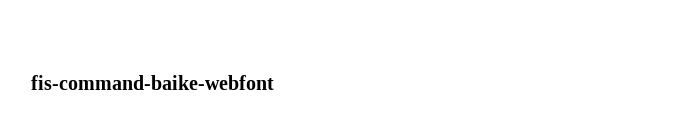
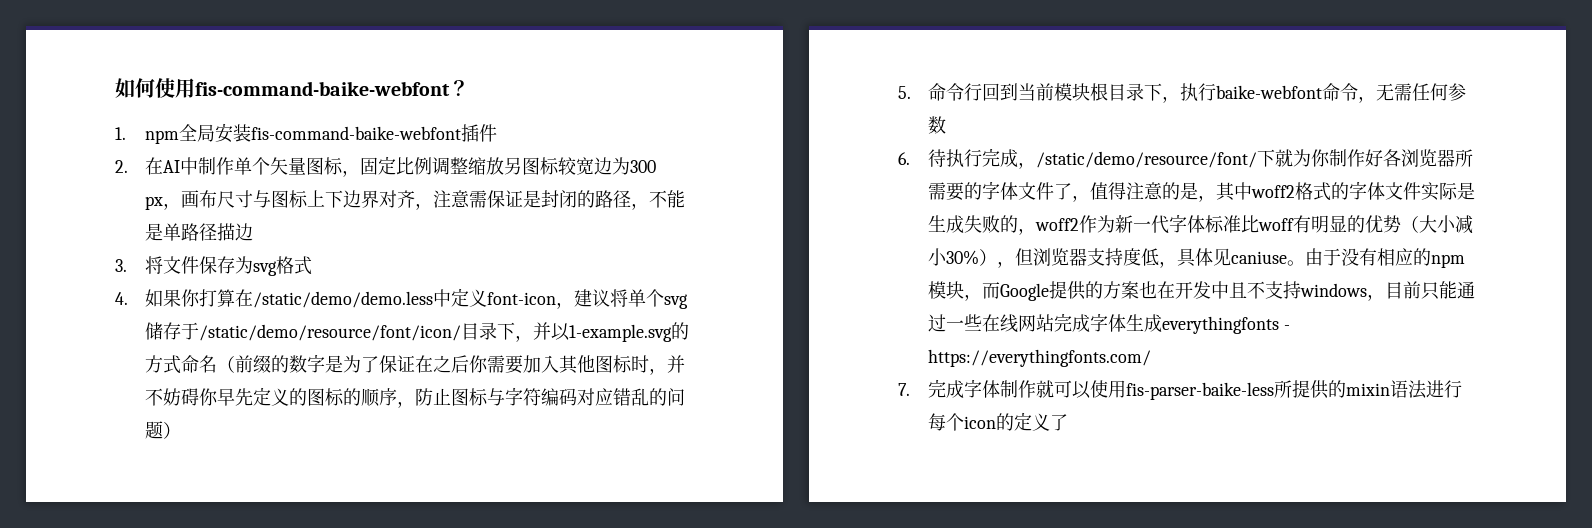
- fis-command-baike-webfont
+ 如何使用fis-command-baike-webfont？
+ 1. npm全局安装fis-command-baike-webfont插件
+ 2.在AI中制作单个矢量图标，固定比例调整缩放另图标较宽边为300 px，画布尺寸与图标上下边界对齐，注意需保证是封闭的路径，不能是单路径描边
+ 3.将文件保存为svg格式
+ 4.如果你打算在/static/demo/demo.less中定义font-icon，建议将单个svg储存于/static/demo/resource/font/icon/目录下，并以1-example.svg的方式命名（前缀的数字是为了保证在之后你需要加入其他图标时，并不妨碍你早先定义的图标的顺序，防止图标与字符编码对应错乱的问题）
+ 5.命令行回到当前模块根目录下，执行baike-webfont命令，无需任何参数
+ 6.待执行完成，/static/demo/resource/font/下就为你制作好各浏览器所需要的字体文件了，值得注意的是，其中woff2格式的字体文件实际是生成失败的，woff2作为新一代字体标准比woff有明显的优势（大小减小30%），但浏览器支持度低，具体见caniuse。由于没有相应的npm模块，而Google提供的方案也在开发中且不支持windows，目前只能通过一些在线网站完成字体生成everythingfonts - https://everythingfonts.com/
+ 7.完成字体制作就可以使用fis-parser-baike-less所提供的mixin语法进行每个icon的定义了

